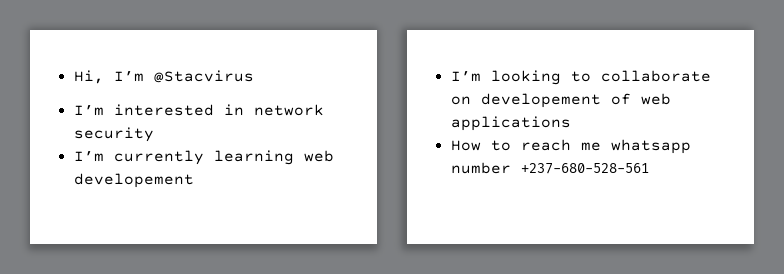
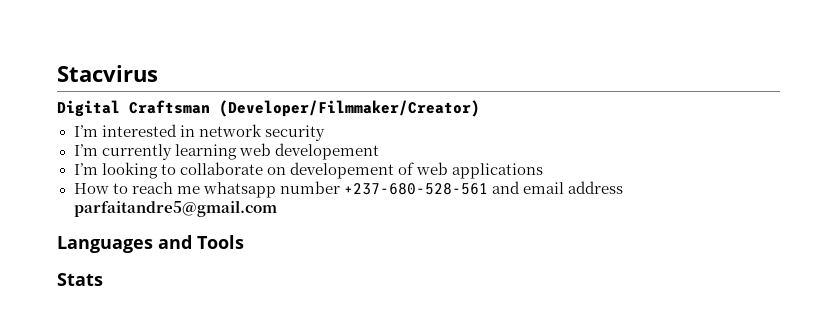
- Hi, I’m @Stacvirus
+ Stacvirus
+ Digital Craftsman (Developer/Filmmaker/Creator)
- How to reach me whatsapp number +237-680-528-561
+ How to reach me whatsapp number +237-680-528-561 and email address parfaitandre5@gmail.com
+ Languages and Tools
+ Stats

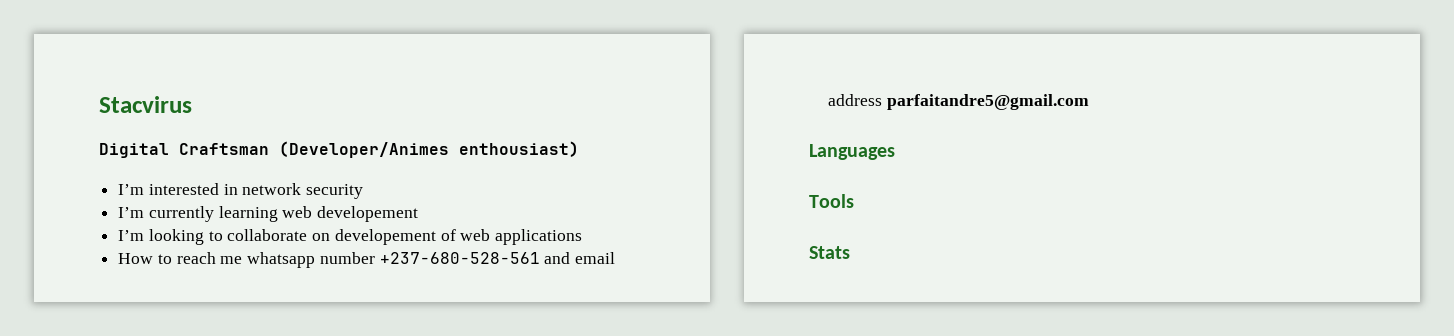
- Digital Craftsman (Developer/Filmmaker/Creator)
+ Digital Craftsman (Developer/Animes enthousiast)
- Languages and Tools
+ Languages
+ Tools

